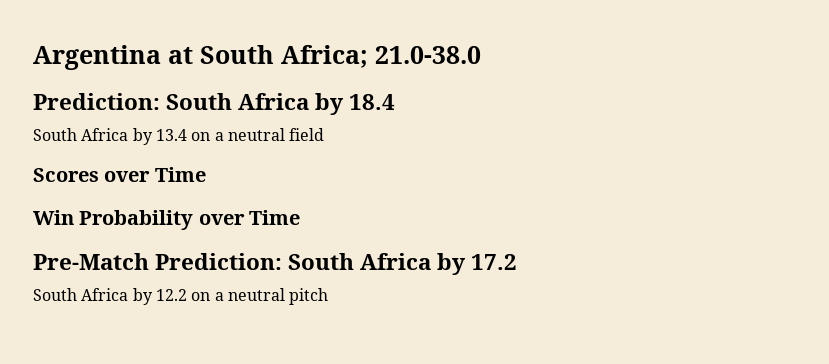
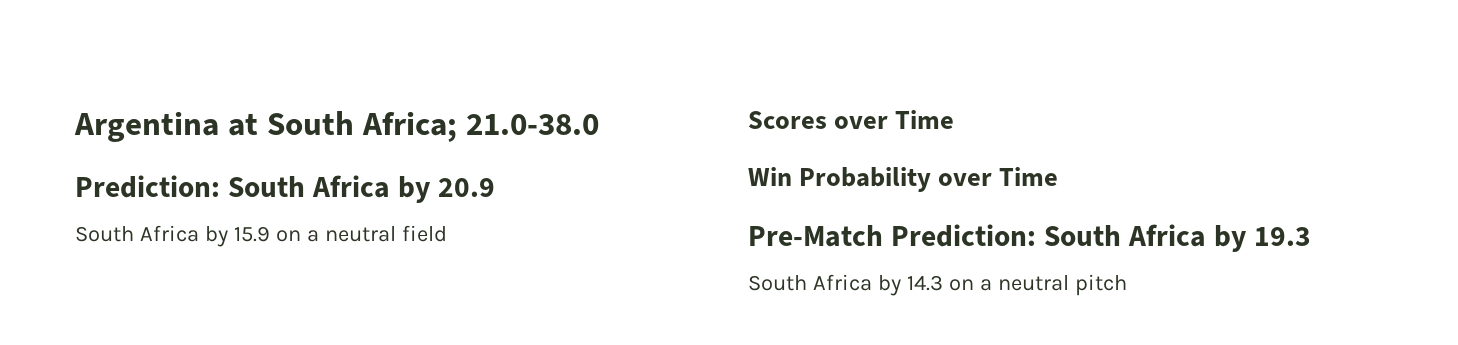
- Prediction: South Africa by 18.4
- South Africa by 13.4 on a neutral field
+ Prediction: South Africa by 20.9
+ South Africa by 15.9 on a neutral field
- Pre-Match Prediction: South Africa by 17.2
- South Africa by 12.2 on a neutral pitch
+ Pre-Match Prediction: South Africa by 19.3
+ South Africa by 14.3 on a neutral pitch

